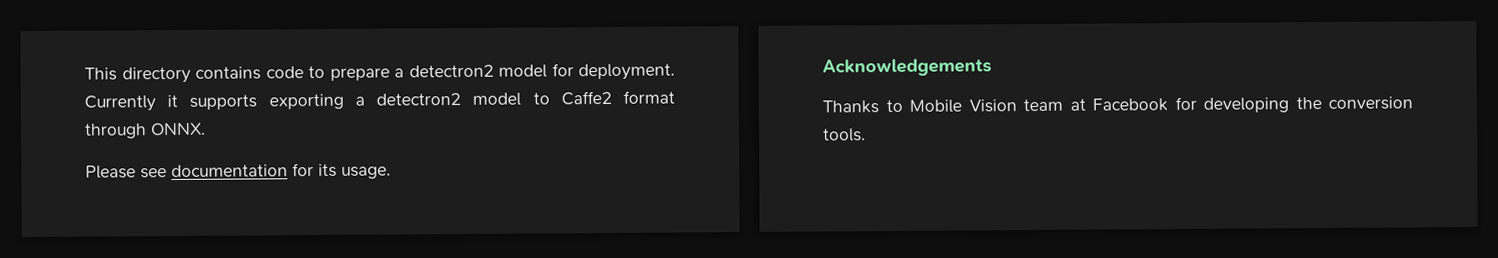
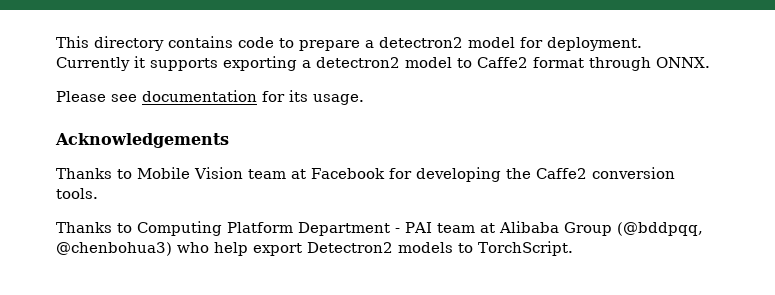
- Thanks to Mobile Vision team at Facebook for developing the conversion tools.
+ Thanks to Mobile Vision team at Facebook for developing the Caffe2 conversion tools.
+ Thanks to Computing Platform Department - PAI team at Alibaba Group (@bddpqq, @chenbohua3) who help export Detectron2 models to TorchScript.

